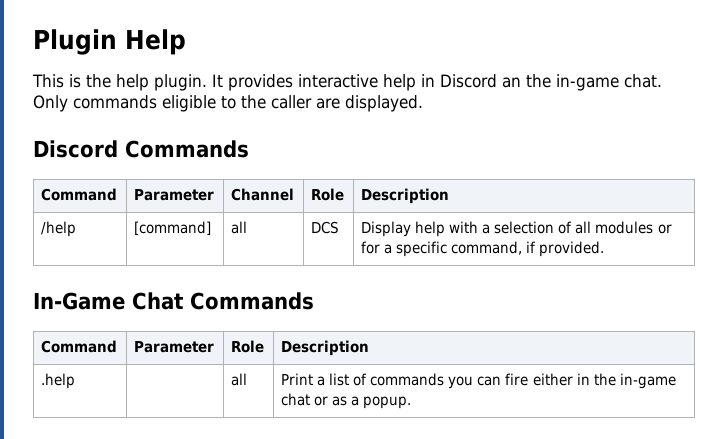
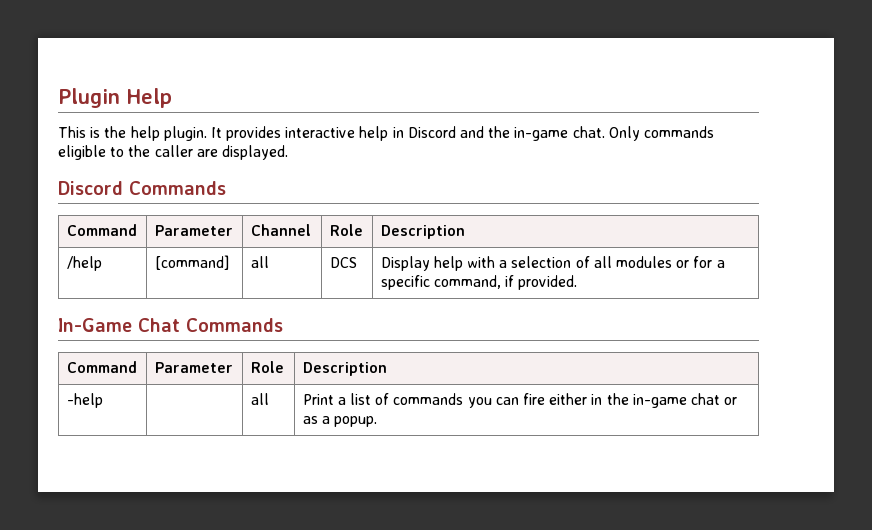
- It provides interactive help in Discord an the in-game chat.
+ It provides interactive help in Discord and the in-game chat.
- .help | | all | Print a list of commands you can fire either in the in-game chat or as a popup.
+ -help | | all | Print a list of commands you can fire either in the in-game chat or as a popup.

